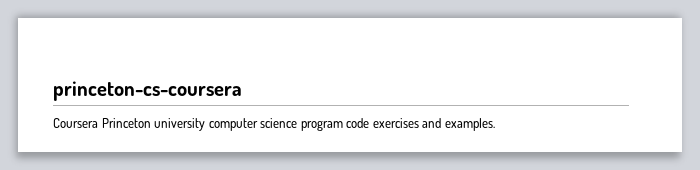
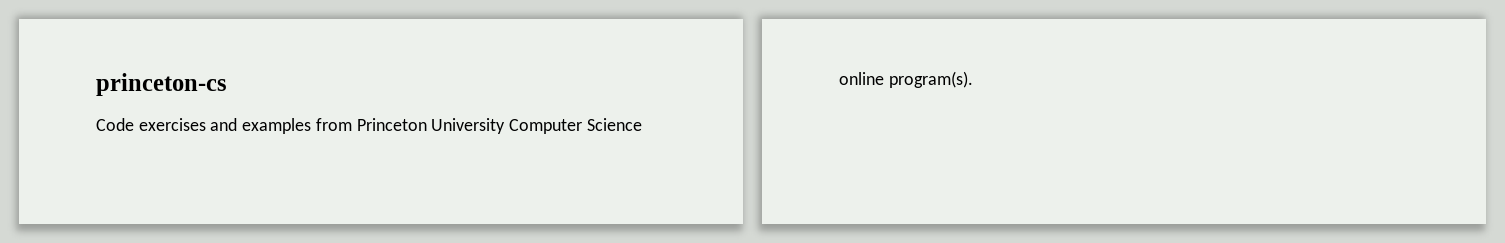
- princeton-cs-coursera
- Coursera Princeton university computer science program code exercises and examples.
+ princeton-cs
+ Code exercises and examples from Princeton University Computer Science online program(s).

